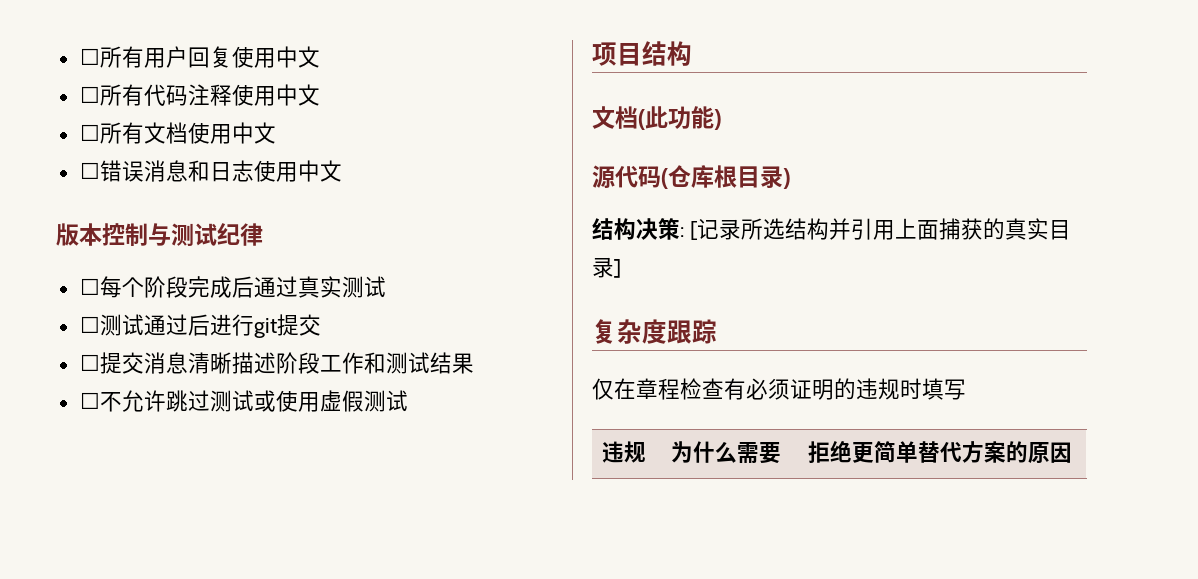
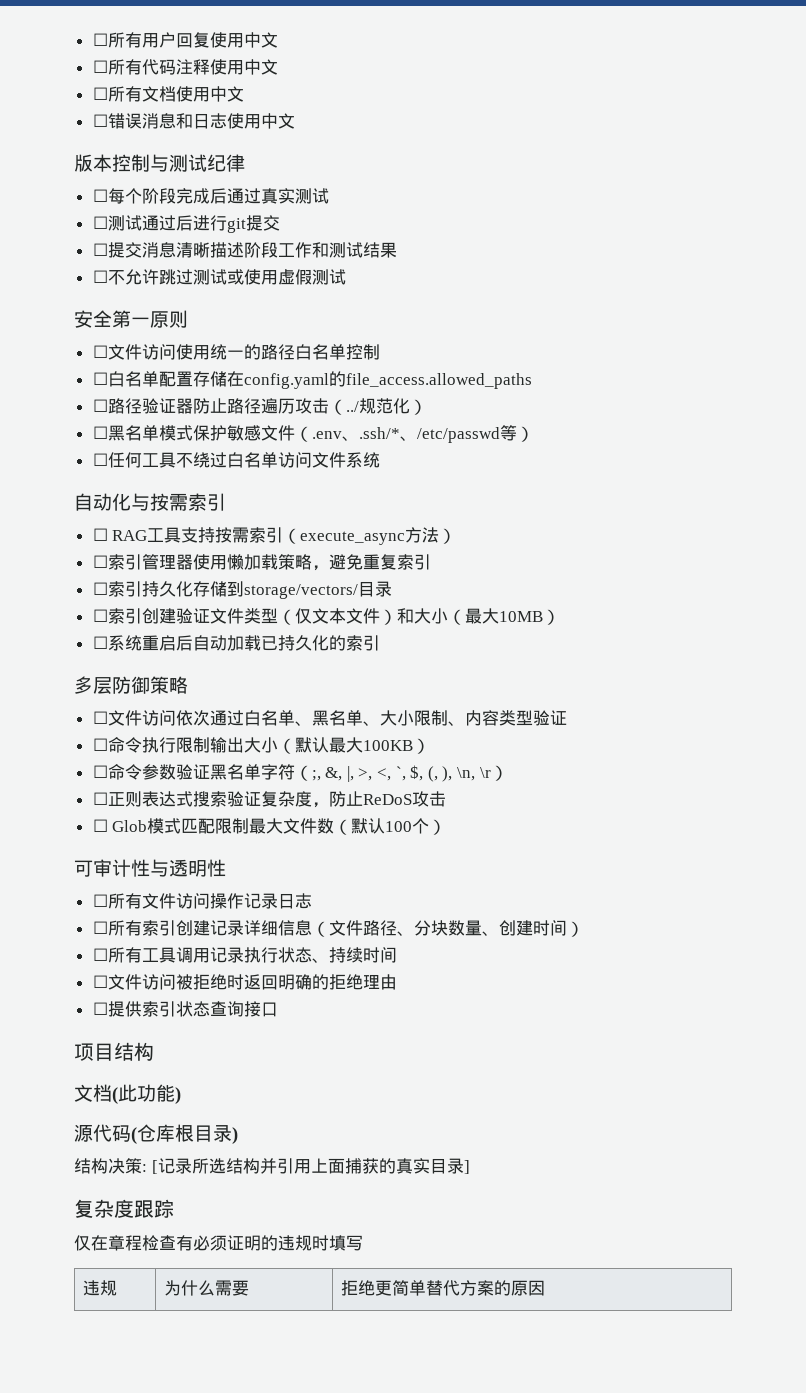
+ 安全第一原则
+ ☐文件访问使用统一的路径白名单控制
+ ☐白名单配置存储在config.yaml的file_access.allowed_paths
+ ☐路径验证器防止路径遍历攻击（../规范化）
+ ☐黑名单模式保护敏感文件（.env、.ssh/*、/etc/passwd等）
+ ☐任何工具不绕过白名单访问文件系统
+ 自动化与按需索引
+ ☐ RAG工具支持按需索引（execute_async方法）
+ ☐索引管理器使用懒加载策略，避免重复索引
+ ☐索引持久化存储到storage/vectors/目录
+ ☐索引创建验证文件类型（仅文本文件）和大小（最大10MB）
+ ☐系统重启后自动加载已持久化的索引
+ 多层防御策略
+ ☐文件访问依次通过白名单、黑名单、大小限制、内容类型验证
+ ☐命令执行限制输出大小（默认最大100KB）
+ ☐命令参数验证黑名单字符（;, &, |, >, <, `, $, (, ), \n, \r）
+ ☐正则表达式搜索验证复杂度，防止ReDoS攻击
+ ☐ Glob模式匹配限制最大文件数（默认100个）
+ 可审计性与透明性
+ ☐所有文件访问操作记录日志
+ ☐所有索引创建记录详细信息（文件路径、分块数量、创建时间）
+ ☐所有工具调用记录执行状态、持续时间
+ ☐文件访问被拒绝时返回明确的拒绝理由
+ ☐提供索引状态查询接口

